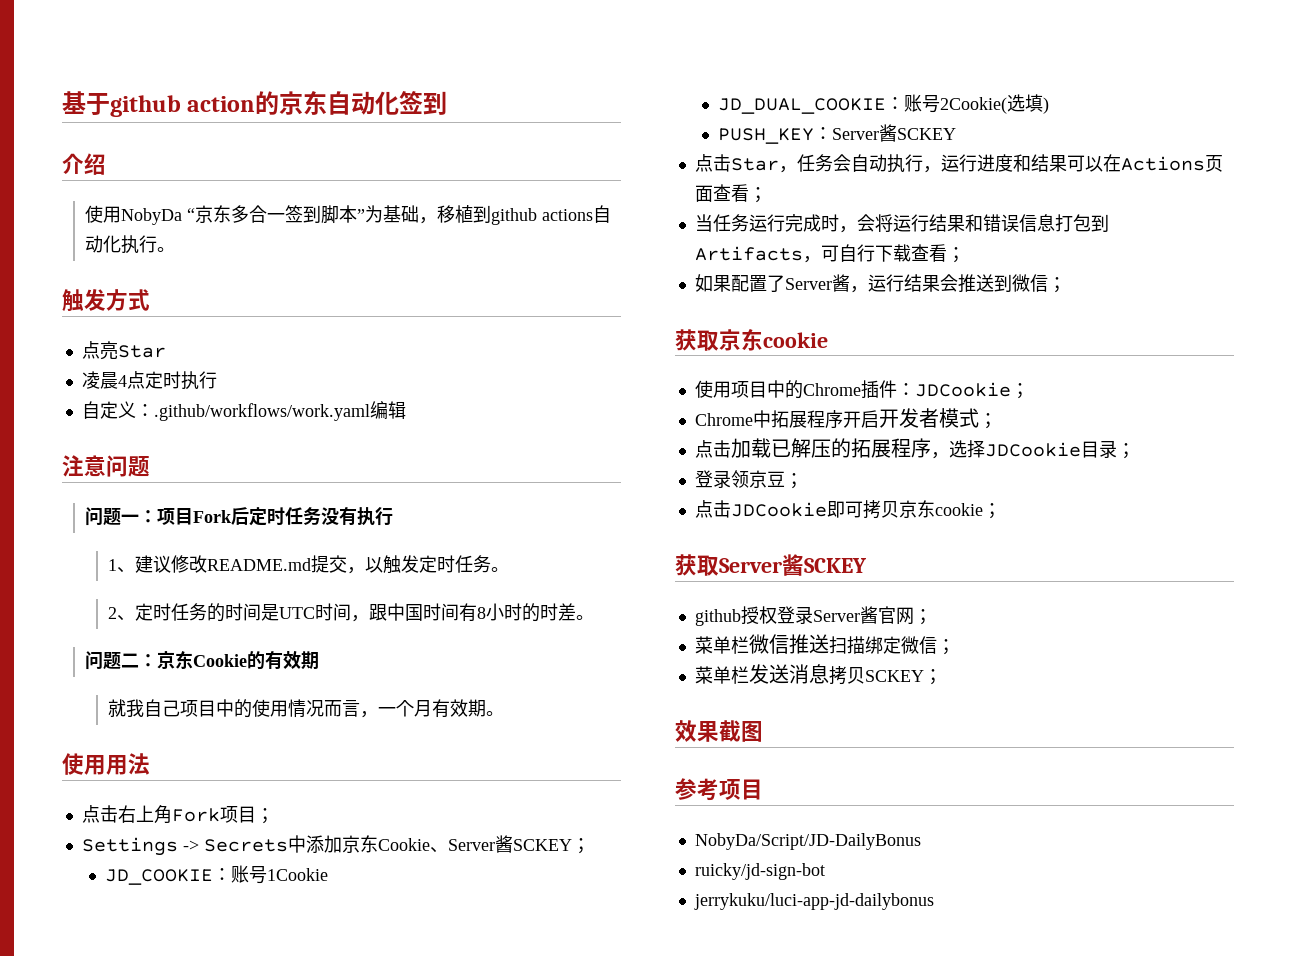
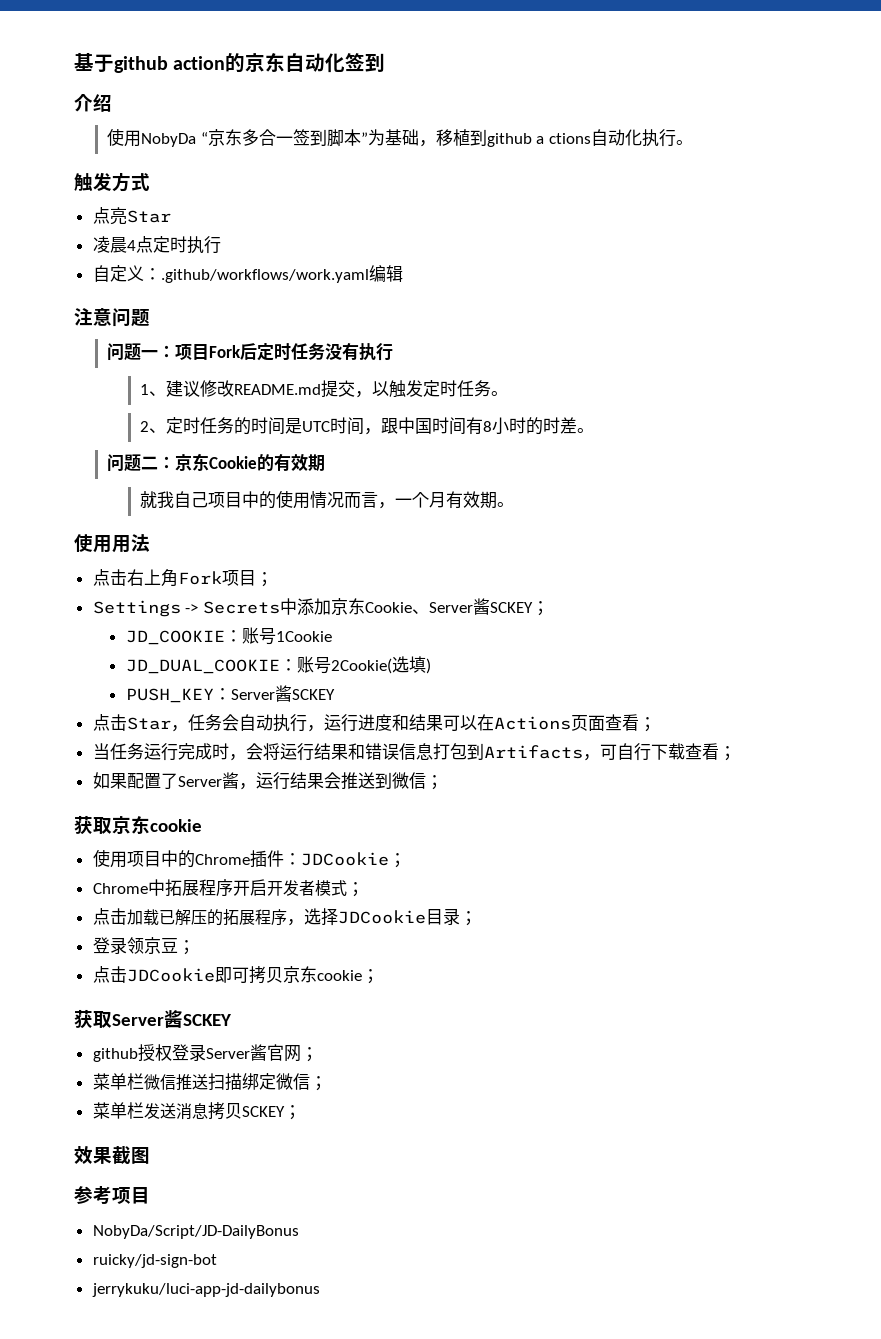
- 使用NobyDa “京东多合一签到脚本”为基础，移植到github actions自动化执行。
+ 使用NobyDa “京东多合一签到脚本”为基础，移植到github a ctions自动化执行。

